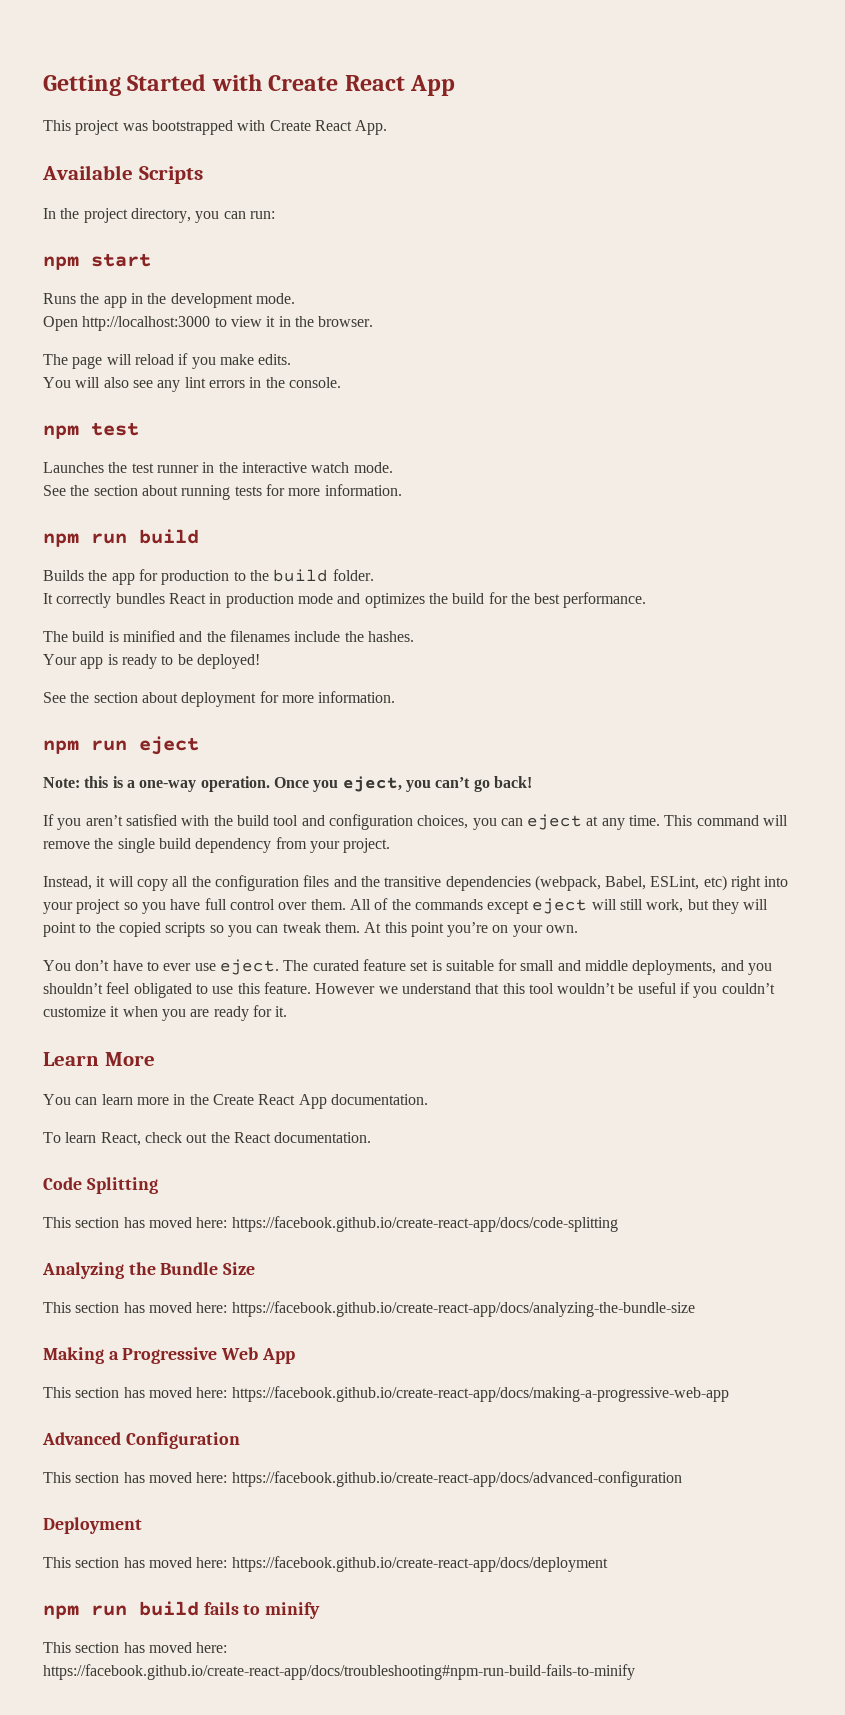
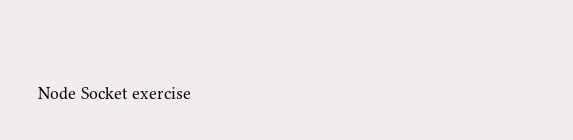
- Getting Started with Create React App
- This project was bootstrapped with Create React App.
- Available Scripts
- In the project directory, you can run:
- npm start
- Runs the app in the development mode.
- Open http://localhost:3000 to view it in the browser.
- The page will reload if you make edits.
- You will also see any lint errors in the console.
- npm test
- Launches the test runner in the interactive watch mode.
- See the section about running tests for more information.
- npm run build
- Builds the app for production to the build folder.
- It correctly bundles React in production mode and optimizes the build for the best performance.
- The build is minified and the filenames include the hashes.
- Your app is ready to be deployed!
- See the section about deployment for more information.
- npm run eject
- Note: this is a one-way operation. Once you eject, you can’t go back!
- If you aren’t satisfied with the build tool and configuration choices, you can eject at any time. This command will remove the single build dependency from your project.
- Instead, it will copy all the configuration files and the transitive dependencies (webpack, Babel, ESLint, etc) right into your project so you have full control over them. All of the commands except eject will still work, but they will point to the copied scripts so you can tweak them. At this point you’re on your own.
- You don’t have to ever use eject. The curated feature set is suitable for small and middle deployments, and you shouldn’t feel obligated to use this feature. However we understand that this tool wouldn’t be useful if you couldn’t customize it when you are ready for it.
- Learn More
- You can learn more in the Create React App documentation.
- To learn React, check out the React documentation.
- Code Splitting
- This section has moved here: https://facebook.github.io/create-react-app/docs/code-splitting
- Analyzing the Bundle Size
- This section has moved here: https://facebook.github.io/create-react-app/docs/analyzing-the-bundle-size
- Making a Progressive Web App
- This section has moved here: https://facebook.github.io/create-react-app/docs/making-a-progressive-web-app
- Advanced Configuration
- This section has moved here: https://facebook.github.io/create-react-app/docs/advanced-configuration
- Deployment
- This section has moved here: https://facebook.github.io/create-react-app/docs/deployment
- npm run build fails to minify
- This section has moved here: https://facebook.github.io/create-react-app/docs/troubleshooting#npm-run-build-fails-to-minify
+ Node Socket exercise

